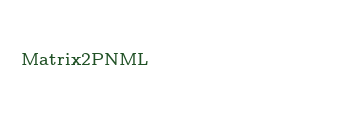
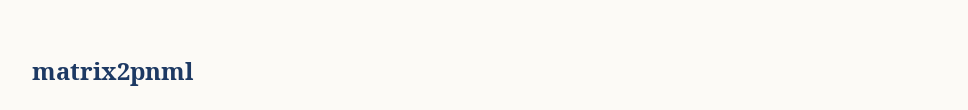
- Matrix2PNML
+ matrix2pnml

